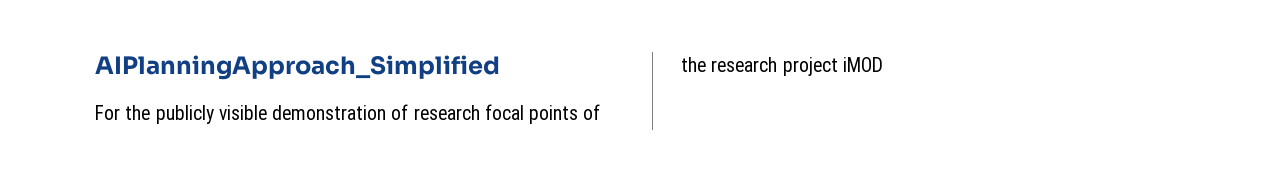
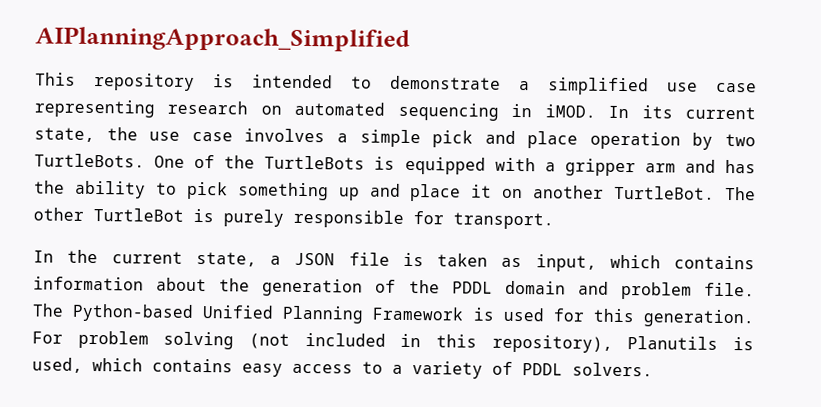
- For the publicly visible demonstration of research focal points of the research project iMOD
+ This repository is intended to demonstrate a simplified use case representing research on automated sequencing in iMOD. In its current state, the use case involves a simple pick and place operation by two TurtleBots. One of the TurtleBots is equipped with a gripper arm and has the ability to pick something up and place it on another TurtleBot. The other TurtleBot is purely responsible for transport.
+ In the current state, a JSON file is taken as input, which contains information about the generation of the PDDL domain and problem file. The Python-based Unified Planning Framework is used for this generation. For problem solving (not included in this repository), Planutils is used, which contains easy access to a variety of PDDL solvers.

